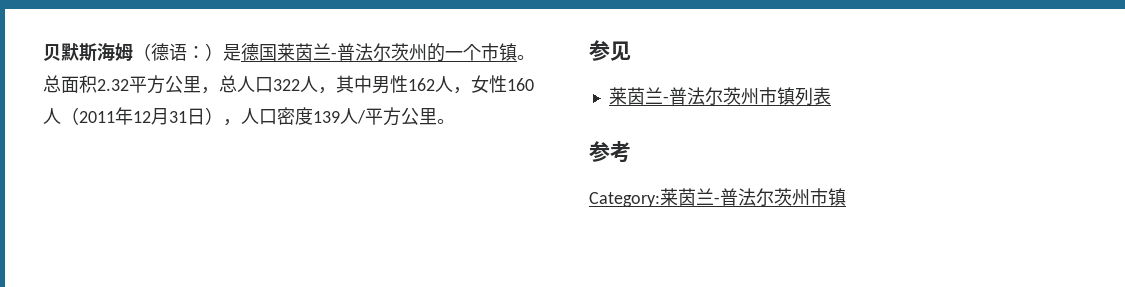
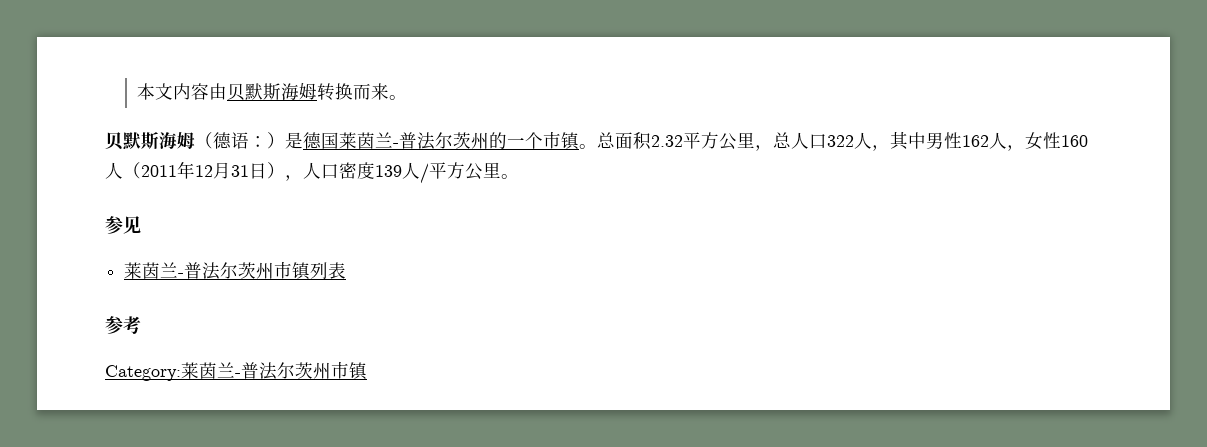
+ 本文内容由贝默斯海姆转换而来。

